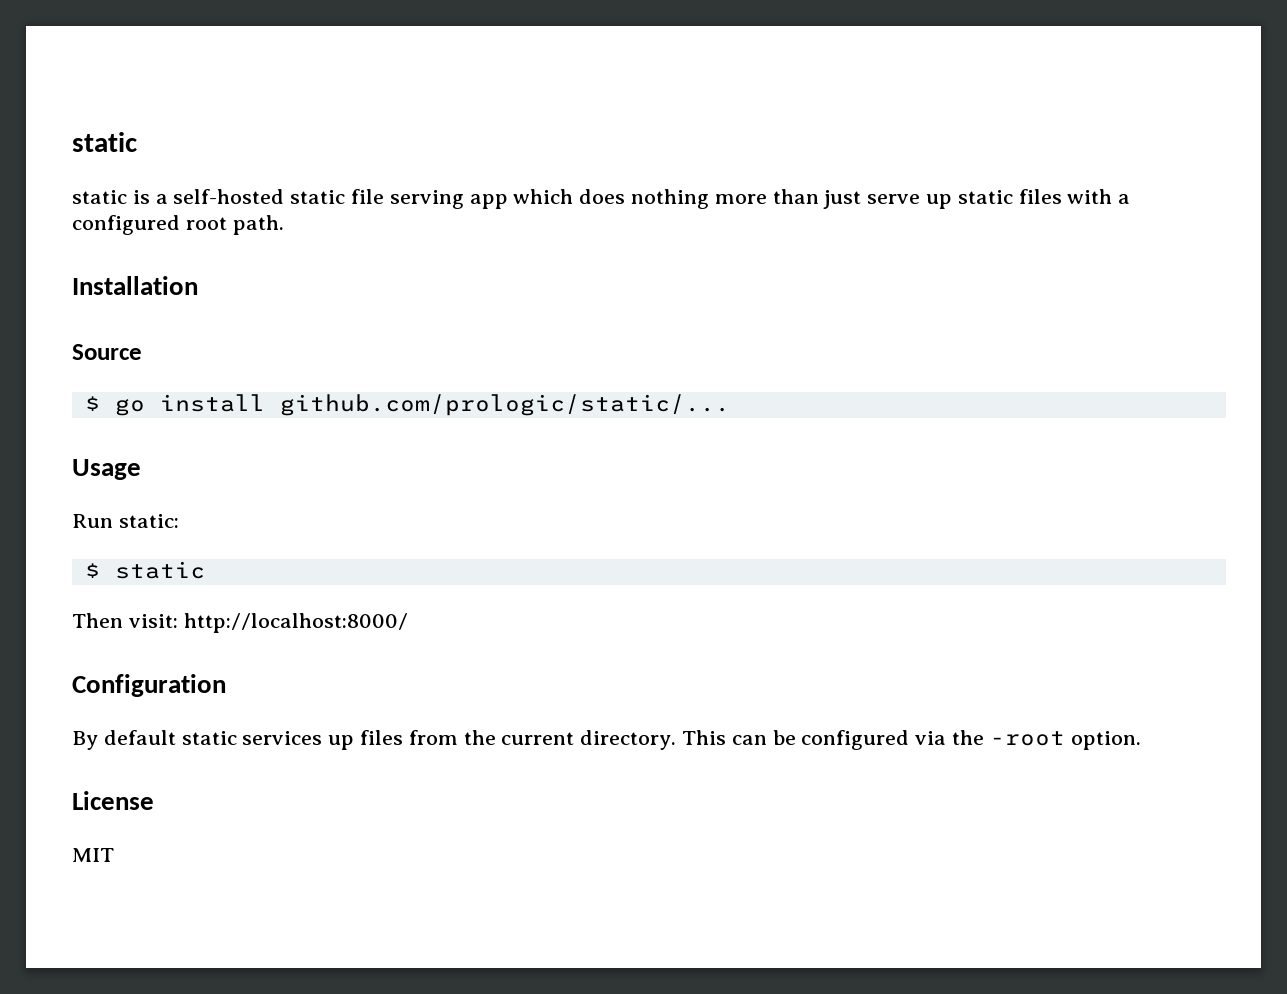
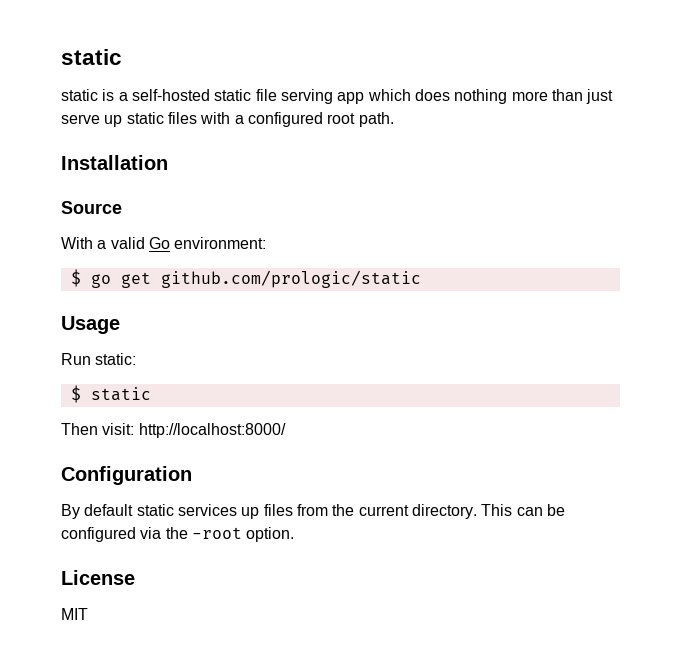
+ With a valid Go environment:
- $ go install github.com/prologic/static/...
+ $ go get github.com/prologic/static

